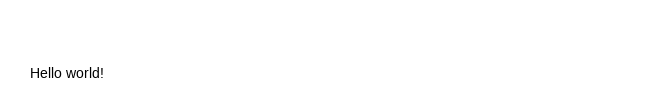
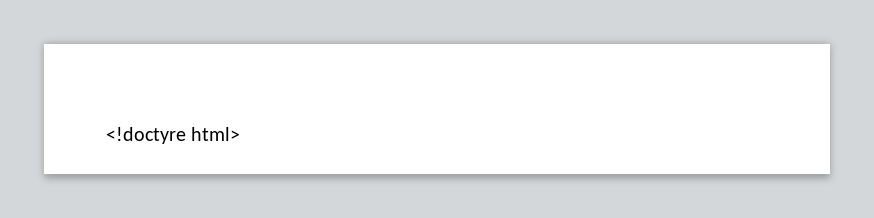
- Hello world!
+ <!doctyre html>

